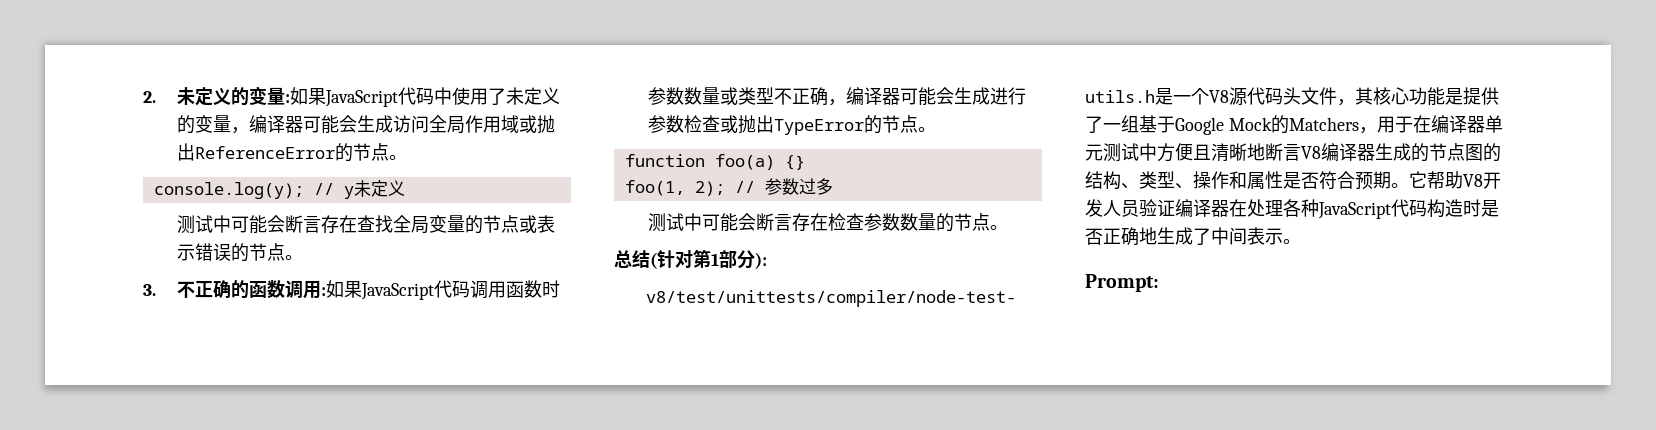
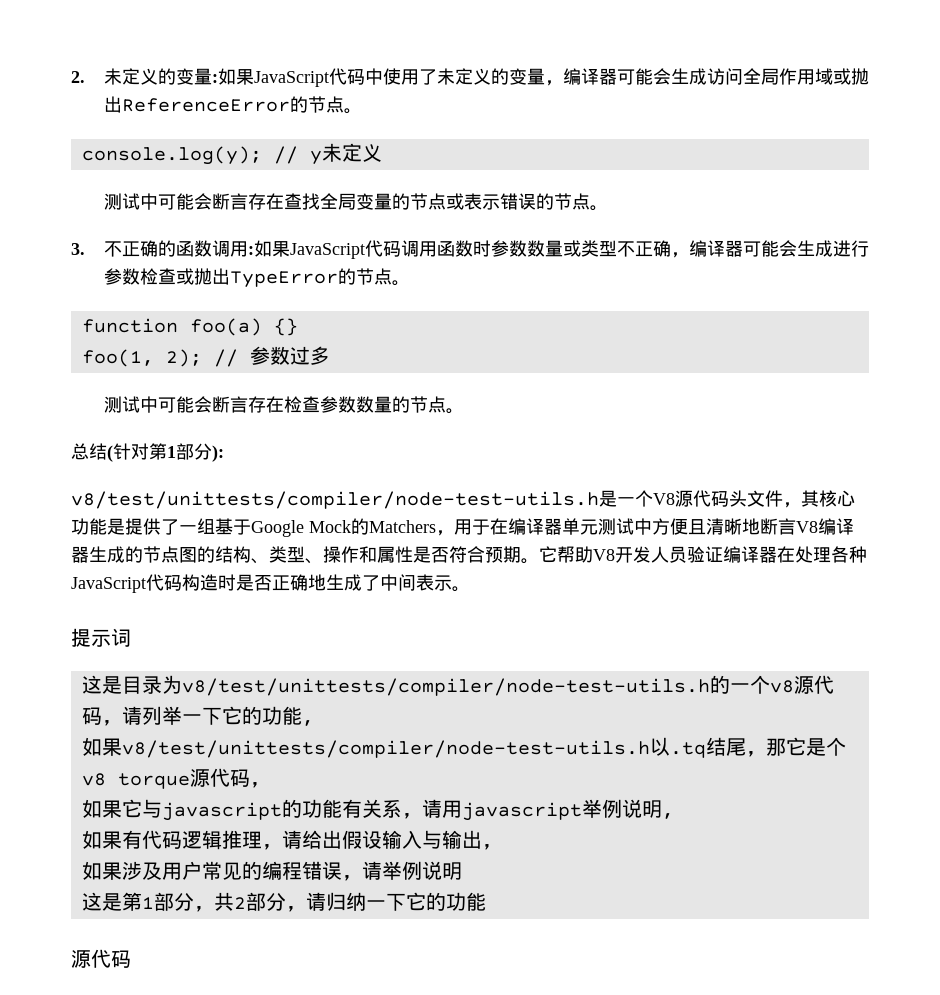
- Prompt:
+ 提示词
+ 这是目录为v8/test/unittests/compiler/node-test-utils.h的一个v8源代码，请列举一下它的功能,
+ 如果v8/test/unittests/compiler/node-test-utils.h以.tq结尾，那它是个v8 torque源代码，
+ 如果它与javascript的功能有关系，请用javascript举例说明,
+ 如果有代码逻辑推理，请给出假设输入与输出，
+ 如果涉及用户常见的编程错误，请举例说明
+ 这是第1部分，共2部分，请归纳一下它的功能
+ 源代码

